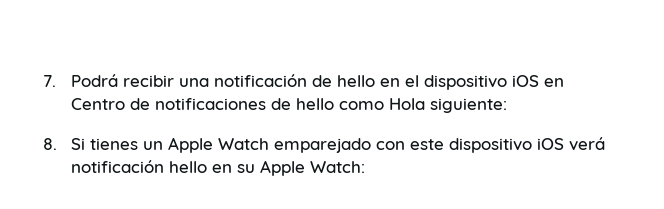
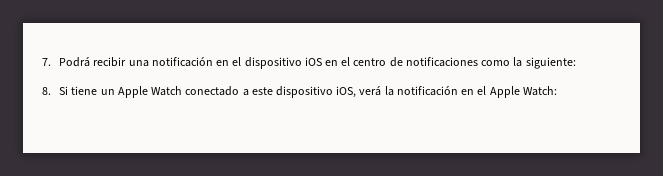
- 7. Podrá recibir una notificación de hello en el dispositivo iOS en Centro de notificaciones de hello como Hola siguiente:
+ 7. Podrá recibir una notificación en el dispositivo iOS en el centro de notificaciones como la siguiente:
- 8. Si tienes un Apple Watch emparejado con este dispositivo iOS verá notificación hello en su Apple Watch:
+ 8. Si tiene un Apple Watch conectado a este dispositivo iOS, verá la notificación en el Apple Watch:

